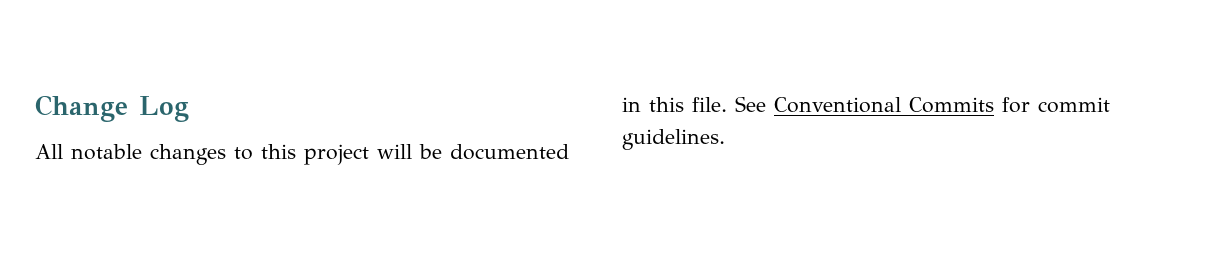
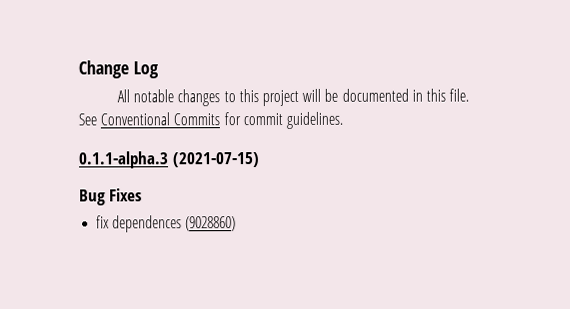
+ 0.1.1-alpha.3 (2021-07-15)
+ Bug Fixes
+ fix dependences (9028860)

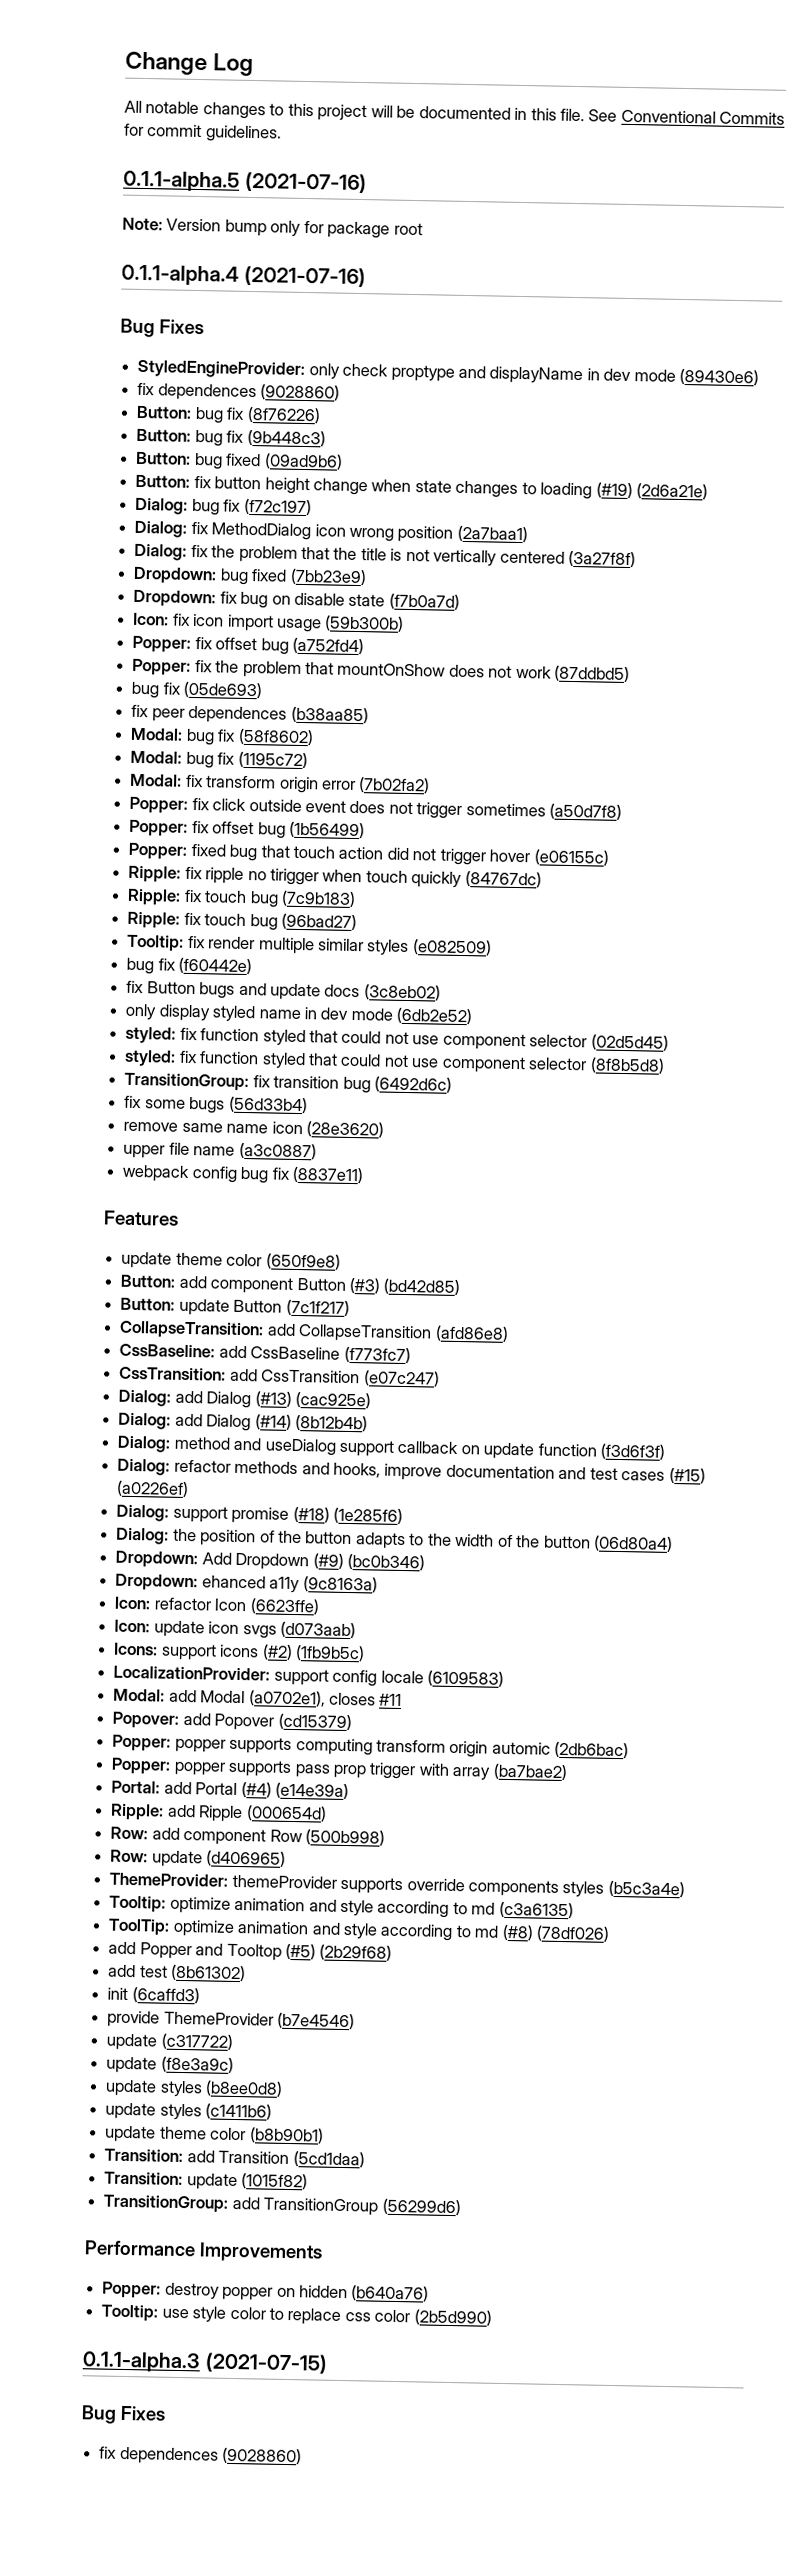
+ 0.1.1-alpha.5 (2021-07-16)
+ Note: Version bump only for package root
+ 0.1.1-alpha.4 (2021-07-16)
+ Bug Fixes
+ StyledEngineProvider: only check proptype and displayName in dev mode (89430e6)
+ fix dependences (9028860)
+ Button: bug fix (8f76226)
+ Button: bug fix (9b448c3)
+ Button: bug fixed (09ad9b6)
+ Button: fix button height change when state changes to loading (#19) (2d6a21e)
+ Dialog: bug fix (f72c197)
+ Dialog: fix MethodDialog icon wrong position (2a7baa1)
+ Dialog: fix the problem that the title is not vertically centered (3a27f8f)
+ Dropdown: bug fixed (7bb23e9)
+ Dropdown: fix bug on disable state (f7b0a7d)
+ Icon: fix icon import usage (59b300b)
+ Popper: fix offset bug (a752fd4)
+ Popper: fix the problem that mountOnShow does not work (87ddbd5)
+ bug fix (05de693)
+ fix peer dependences (b38aa85)
+ Modal: bug fix (58f8602)
+ Modal: bug fix (1195c72)
+ Modal: fix transform origin error (7b02fa2)
+ Popper: fix click outside event does not trigger sometimes (a50d7f8)
+ Popper: fix offset bug (1b56499)
+ Popper: fixed bug that touch action did not trigger hover (e06155c)
+ Ripple: fix ripple no tirigger when touch quickly (84767dc)
+ Ripple: fix touch bug (7c9b183)
+ Ripple: fix touch bug (96bad27)
+ Tooltip: fix render multiple similar styles (e082509)
+ bug fix (f60442e)
+ fix Button bugs and update docs (3c8eb02)
+ only display styled name in dev mode (6db2e52)
+ styled: fix function styled that could not use component selector (02d5d45)
+ styled: fix function styled that could not use component selector (8f8b5d8)
+ TransitionGroup: fix transition bug (6492d6c)
+ fix some bugs (56d33b4)
+ remove same name icon (28e3620)
+ upper file name (a3c0887)
+ webpack config bug fix (8837e11)
+ Features
+ update theme color (650f9e8)
+ Button: add component Button (#3) (bd42d85)
+ Button: update Button (7c1f217)
+ CollapseTransition: add CollapseTransition (afd86e8)
+ CssBaseline: add CssBaseline (f773fc7)
+ CssTransition: add CssTransition (e07c247)
+ Dialog: add Dialog (#13) (cac925e)
+ Dialog: add Dialog (#14) (8b12b4b)
+ Dialog: method and useDialog support callback on update function (f3d6f3f)
+ Dialog: refactor methods and hooks, improve documentation and test cases (#15) (a0226ef)
+ Dialog: support promise (#18) (1e285f6)
+ Dialog: the position of the button adapts to the width of the button (06d80a4)
+ Dropdown: Add Dropdown (#9) (bc0b346)
+ Dropdown: ehanced a11y (9c8163a)
+ Icon: refactor Icon (6623ffe)
+ Icon: update icon svgs (d073aab)
+ Icons: support icons (#2) (1fb9b5c)
+ LocalizationProvider: support config locale (6109583)
+ Modal: add Modal (a0702e1), closes #11
+ Popover: add Popover (cd15379)
+ Popper: popper supports computing transform origin automic (2db6bac)
+ Popper: popper supports pass prop trigger with array (ba7bae2)
+ Portal: add Portal (#4) (e14e39a)
+ Ripple: add Ripple (000654d)
+ Row: add component Row (500b998)
+ Row: update (d406965)
+ ThemeProvider: themeProvider supports override components styles (b5c3a4e)
+ Tooltip: optimize animation and style according to md (c3a6135)
+ ToolTip: optimize animation and style according to md (#8) (78df026)
+ add Popper and Tooltop (#5) (2b29f68)
+ add test (8b61302)
+ init (6caffd3)
+ provide ThemeProvider (b7e4546)
+ update (c317722)
+ update (f8e3a9c)
+ update styles (b8ee0d8)
+ update styles (c1411b6)
+ update theme color (b8b90b1)
+ Transition: add Transition (5cd1daa)
+ Transition: update (1015f82)
+ TransitionGroup: add TransitionGroup (56299d6)
+ Performance Improvements
+ Popper: destroy popper on hidden (b640a76)
+ Tooltip: use style color to replace css color (2b5d990)

